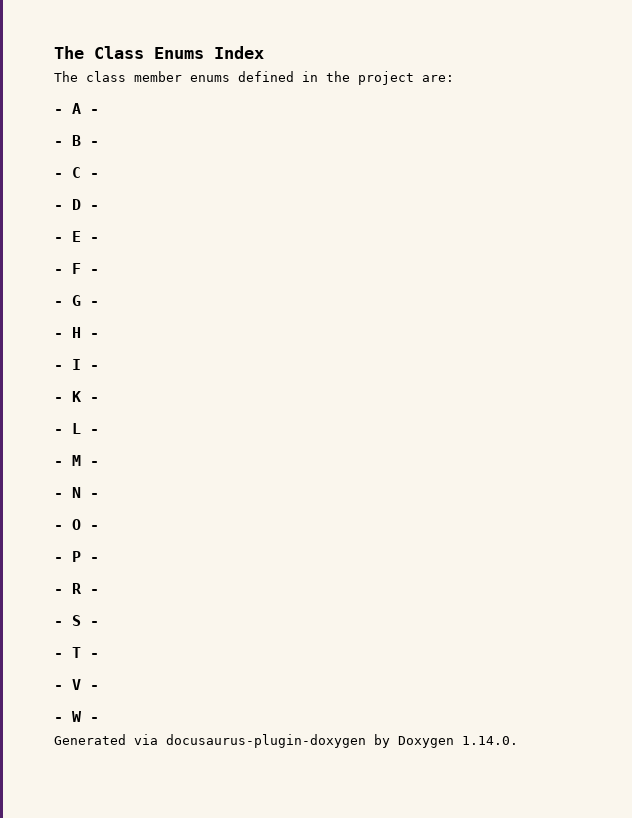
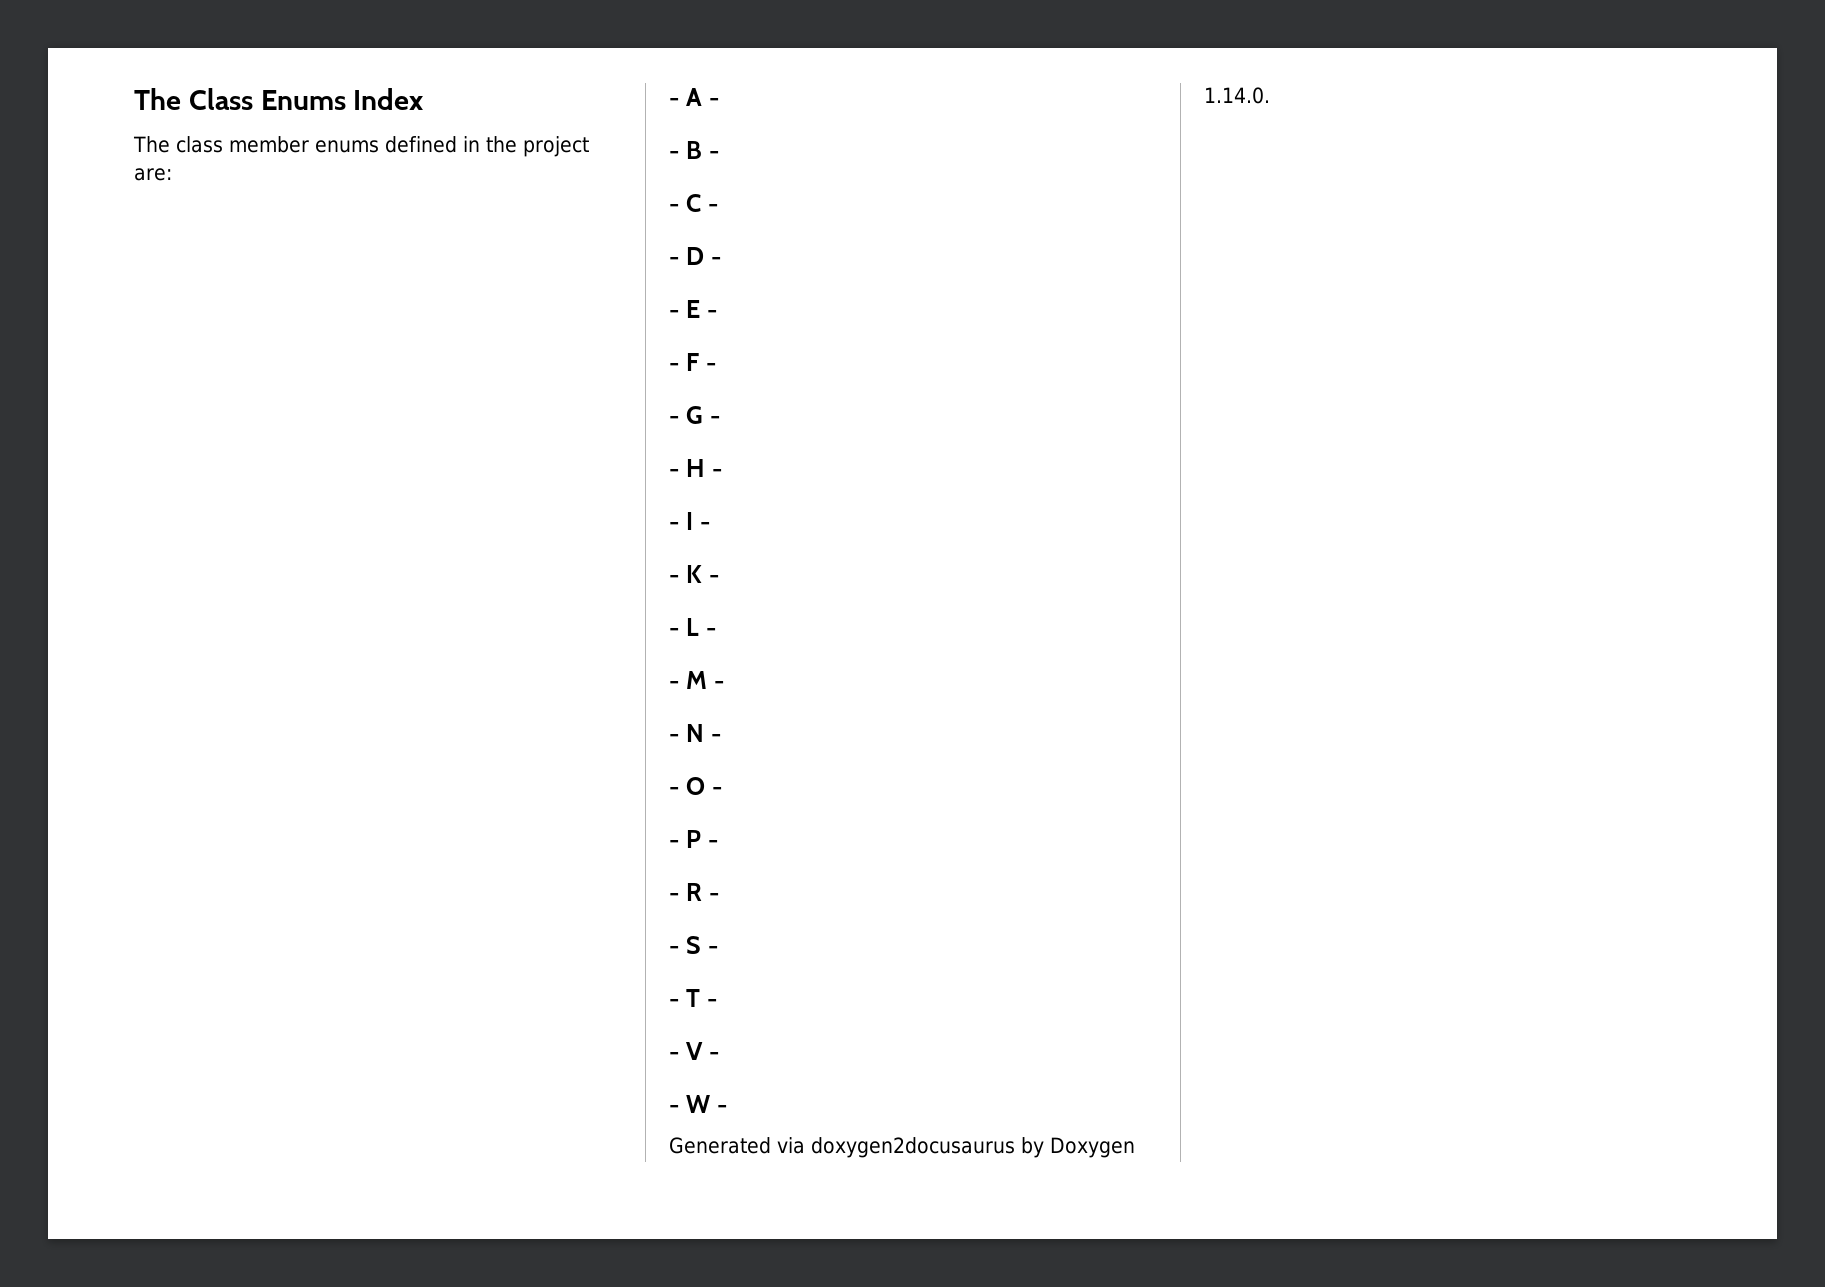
- Generated via docusaurus-plugin-doxygen by Doxygen 1.14.0.
+ Generated via doxygen2docusaurus by Doxygen 1.14.0.

